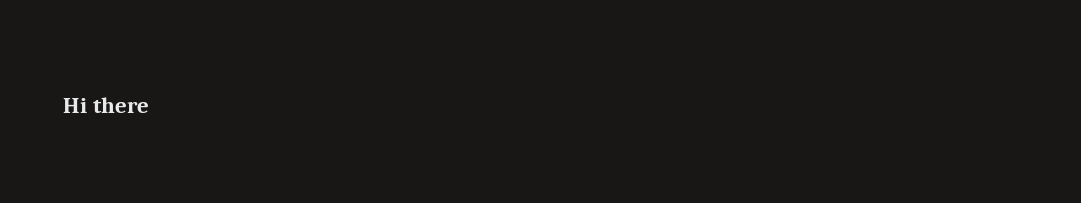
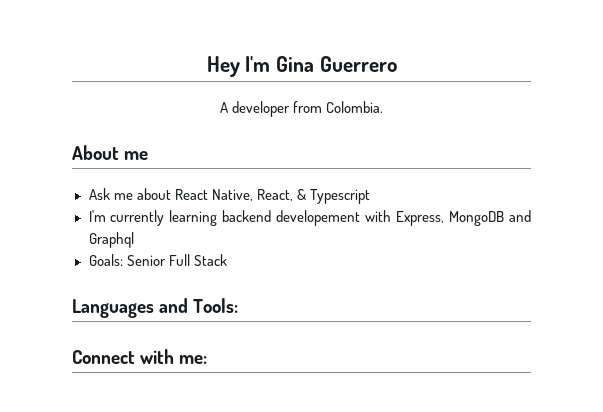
- Hi there
+ Hey I'm Gina Guerrero
+ A developer from Colombia.
+ About me
+ Ask me about React Native, React, & Typescript
+ I'm currently learning backend developement with Express, MongoDB and Graphql
+ Goals: Senior Full Stack
+ Languages and Tools:
+ Connect with me:

